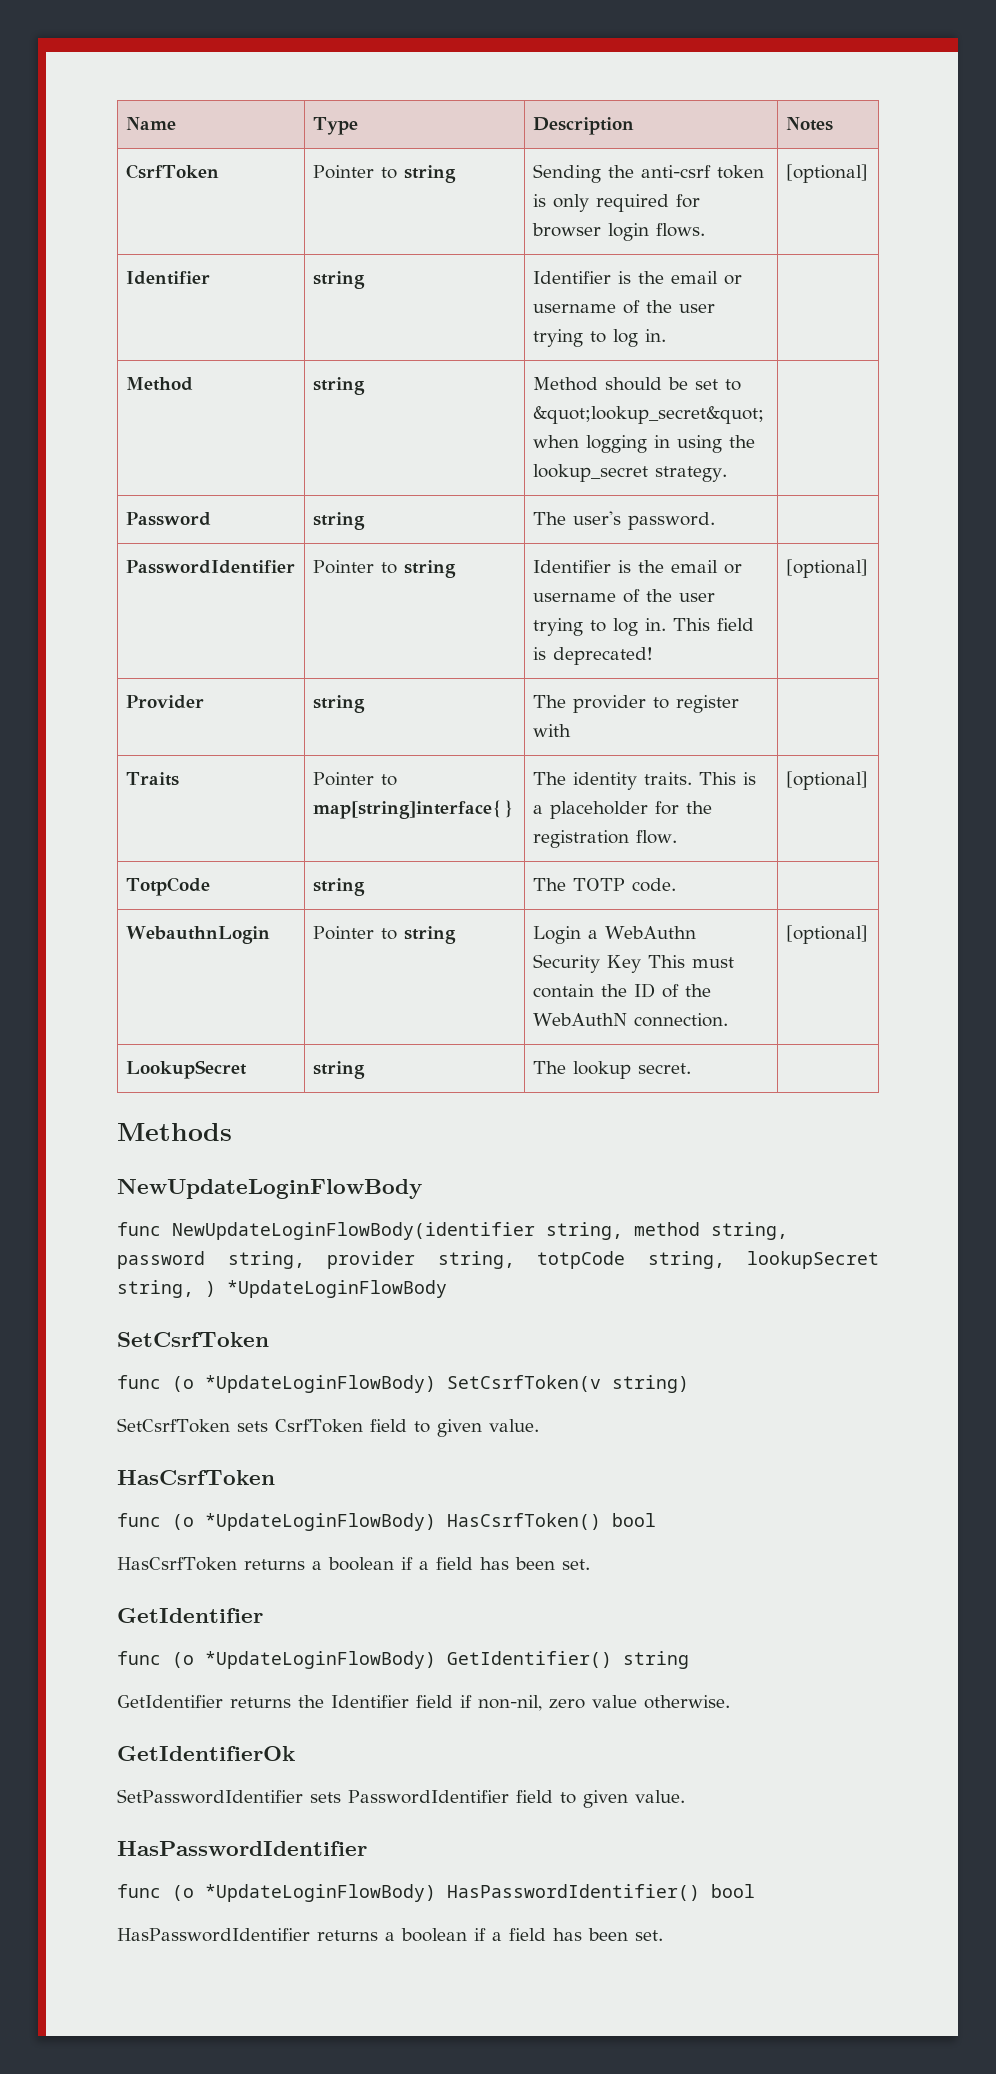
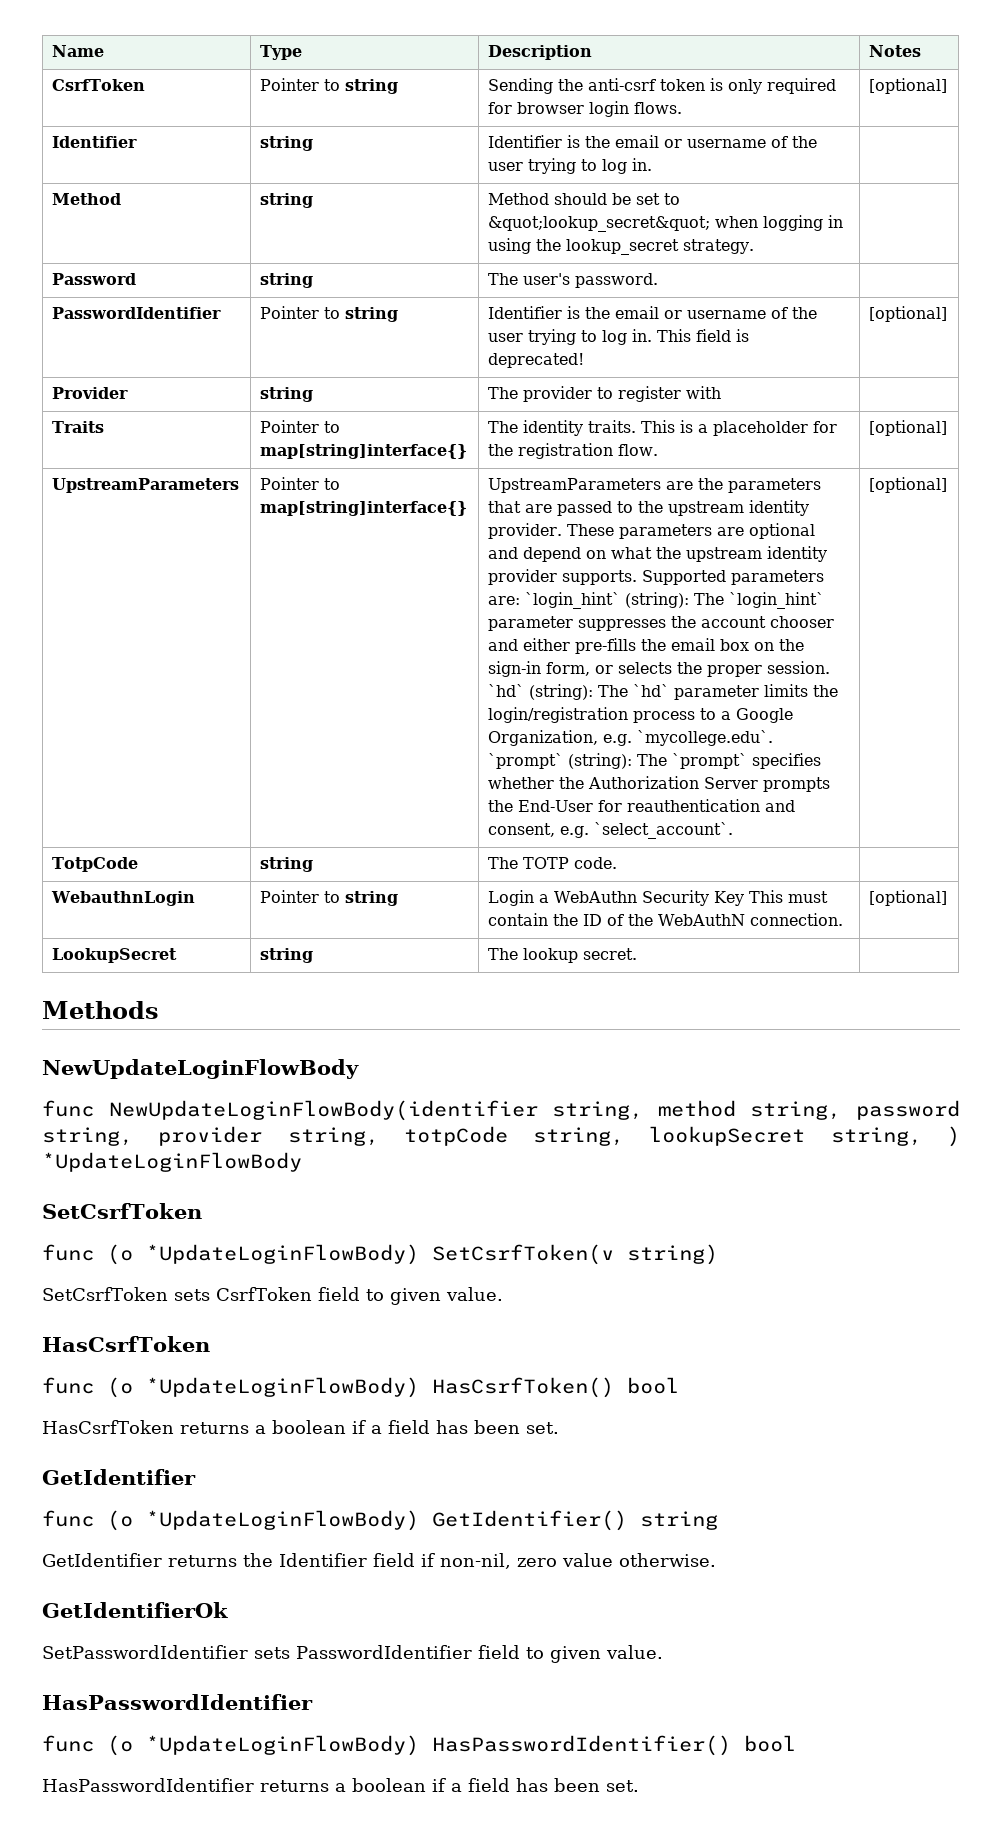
+ UpstreamParameters | Pointer to map[string]interface{} | UpstreamParameters are the parameters that are passed to the upstream identity provider. These parameters are optional and depend on what the upstream identity provider supports. Supported parameters are: `login_hint` (string): The `login_hint` parameter suppresses the account chooser and either pre-fills the email box on the sign-in form, or selects the proper session. `hd` (string): The `hd` parameter limits the login/registration process to a Google Organization, e.g. `mycollege.edu`. `prompt` (string): The `prompt` specifies whether the Authorization Server prompts the End-User for reauthentication and consent, e.g. `select_account`. | [optional]

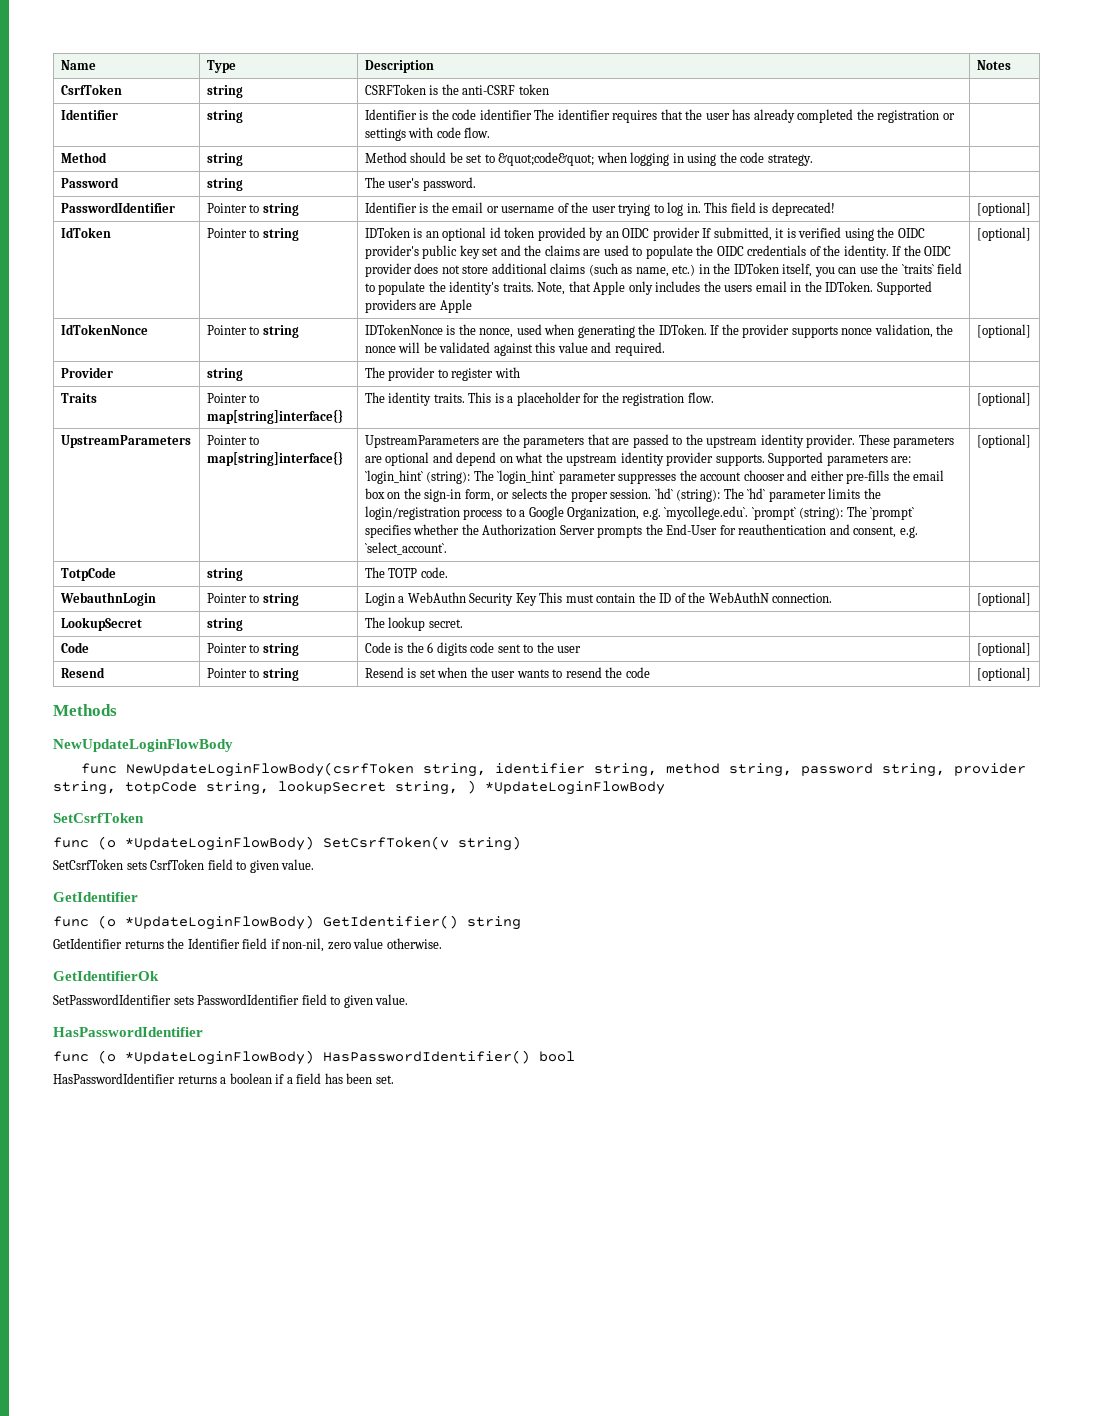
- CsrfToken | Pointer to string | Sending the anti-csrf token is only required for browser login flows. | [optional]
+ CsrfToken | string | CSRFToken is the anti-CSRF token |
- Identifier | string | Identifier is the email or username of the user trying to log in. |
+ Identifier | string | Identifier is the code identifier The identifier requires that the user has already completed the registration or settings with code flow. |
- Method | string | Method should be set to &quot;lookup_secret&quot; when logging in using the lookup_secret strategy. |
+ Method | string | Method should be set to &quot;code&quot; when logging in using the code strategy. |
+ IdToken | Pointer to string | IDToken is an optional id token provided by an OIDC provider If submitted, it is verified using the OIDC provider's public key set and the claims are used to populate the OIDC credentials of the identity. If the OIDC provider does not store additional claims (such as name, etc.) in the IDToken itself, you can use the `traits` field to populate the identity's traits. Note, that Apple only includes the users email in the IDToken. Supported providers are Apple | [optional]
+ IdTokenNonce | Pointer to string | IDTokenNonce is the nonce, used when generating the IDToken. If the provider supports nonce validation, the nonce will be validated against this value and required. | [optional]
+ Code | Pointer to string | Code is the 6 digits code sent to the user | [optional]
+ Resend | Pointer to string | Resend is set when the user wants to resend the code | [optional]
- func NewUpdateLoginFlowBody(identifier string, method string, password string, provider string, totpCode string, lookupSecret string, ) *UpdateLoginFlowBody
+ func NewUpdateLoginFlowBody(csrfToken string, identifier string, method string, password string, provider string, totpCode string, lookupSecret string, ) *UpdateLoginFlowBody
  SetCsrfToken sets CsrfToken field to given value.
- HasCsrfToken
- func (o *UpdateLoginFlowBody) HasCsrfToken() bool
- HasCsrfToken returns a boolean if a field has been set.

